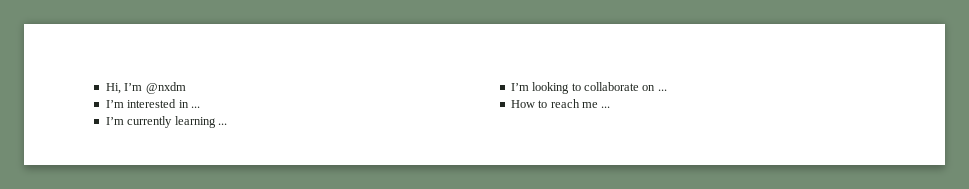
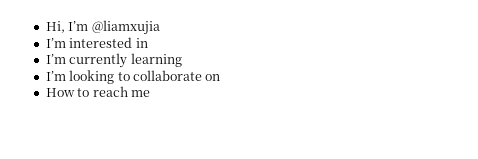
- Hi, I’m @nxdm
+ Hi, I’m @liamxujia
- I’m interested in ...
+ I’m interested in
- I’m currently learning ...
+ I’m currently learning
- I’m looking to collaborate on ...
+ I’m looking to collaborate on
- How to reach me ...
+ How to reach me

